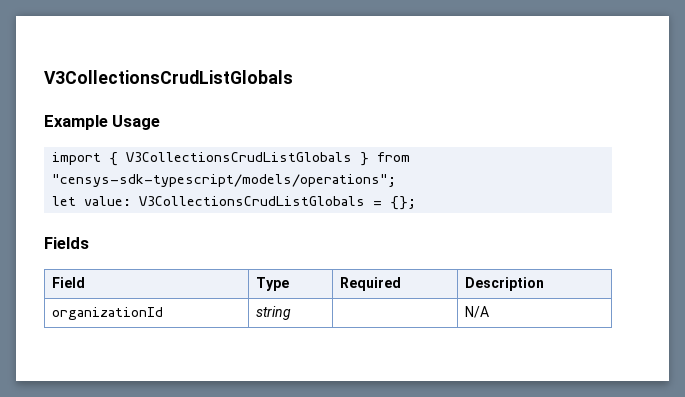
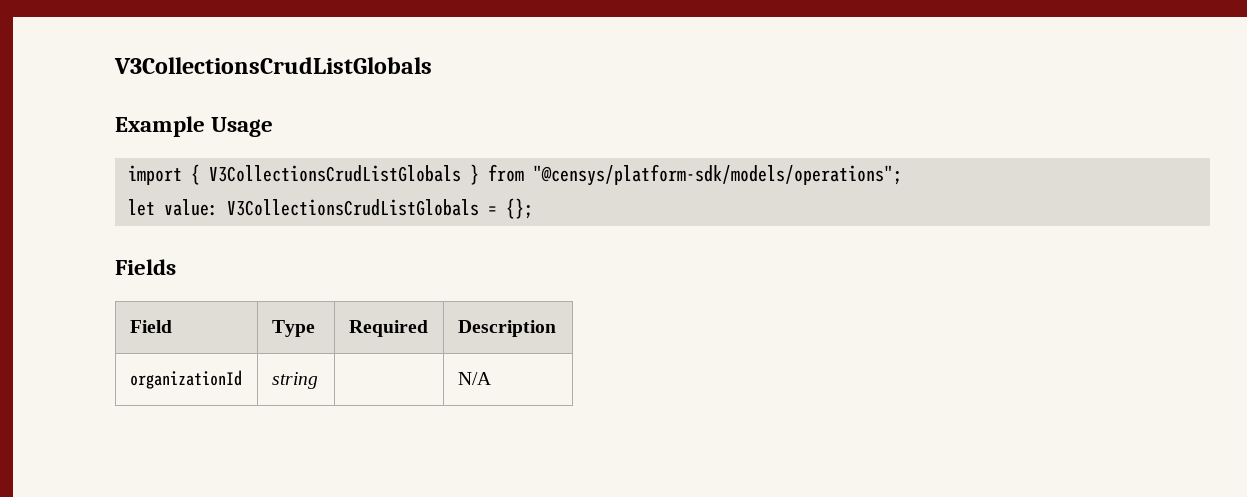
- import { V3CollectionsCrudListGlobals } from "censys-sdk-typescript/models/operations";
+ import { V3CollectionsCrudListGlobals } from "@censys/platform-sdk/models/operations";

